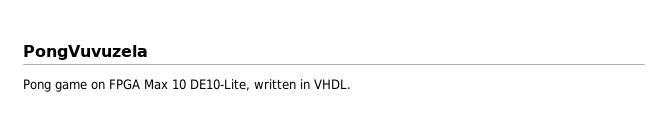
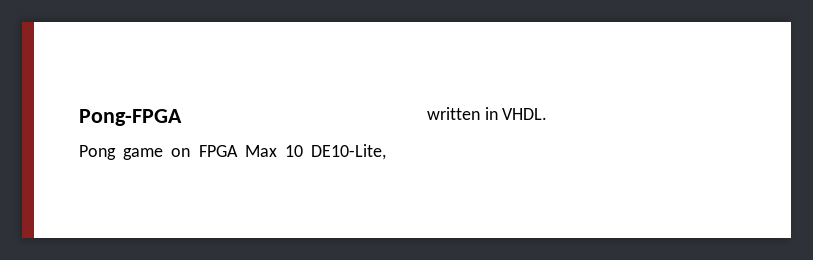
- PongVuvuzela
+ Pong-FPGA

